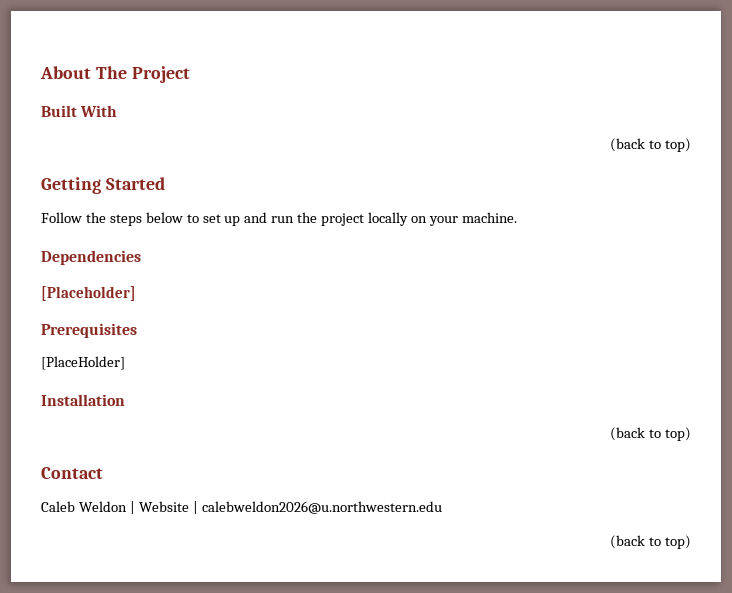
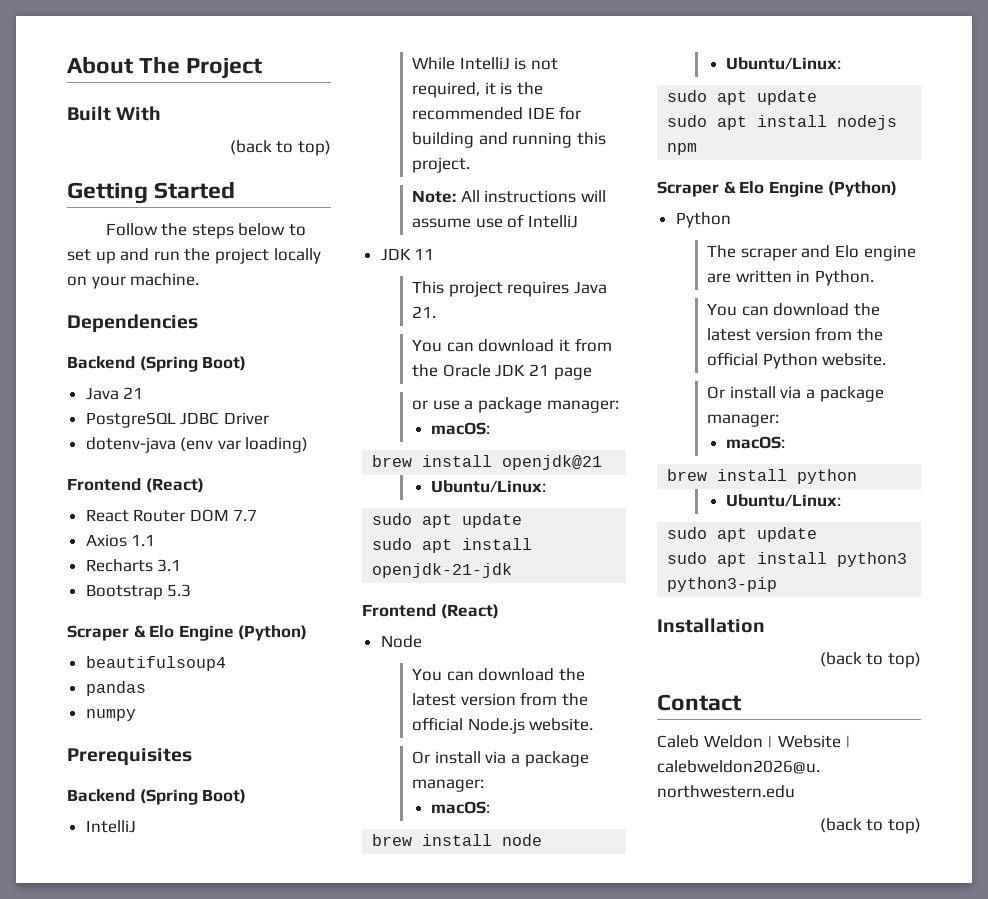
  Dependencies
- [Placeholder]
+ Backend (Spring Boot)
+ Java 21
+ PostgreSQL JDBC Driver
+ dotenv-java (env var loading)
+ Frontend (React)
+ React Router DOM 7.7
+ Axios 1.1
+ Recharts 3.1
+ Bootstrap 5.3
+ Scraper & Elo Engine (Python)
+ beautifulsoup4
+ pandas
+ numpy
  Prerequisites
- [PlaceHolder]
+ Backend (Spring Boot)
+ IntelliJ
+ While IntelliJ is not required, it is the recommended IDE for building and running this project.
+ Note: All instructions will assume use of IntelliJ
+ JDK 11
+ This project requires Java 21.
+ You can download it from the Oracle JDK 21 page
+ or use a package manager:
+ macOS:
+ brew install openjdk@21
+ Ubuntu/Linux:
+ sudo apt update
+ sudo apt install openjdk-21-jdk
+ Frontend (React)
+ Node
+ You can download the latest version from the official Node.js website.
+ Or install via a package manager:
+ macOS:
+ brew install node
+ Ubuntu/Linux:
+ sudo apt update
+ sudo apt install nodejs npm
+ Scraper & Elo Engine (Python)
+ Python
+ The scraper and Elo engine are written in Python.
+ You can download the latest version from the official Python website.
+ Or install via a package manager:
+ macOS:
+ brew install python
+ Ubuntu/Linux:
+ sudo apt update
+ sudo apt install python3 python3-pip

